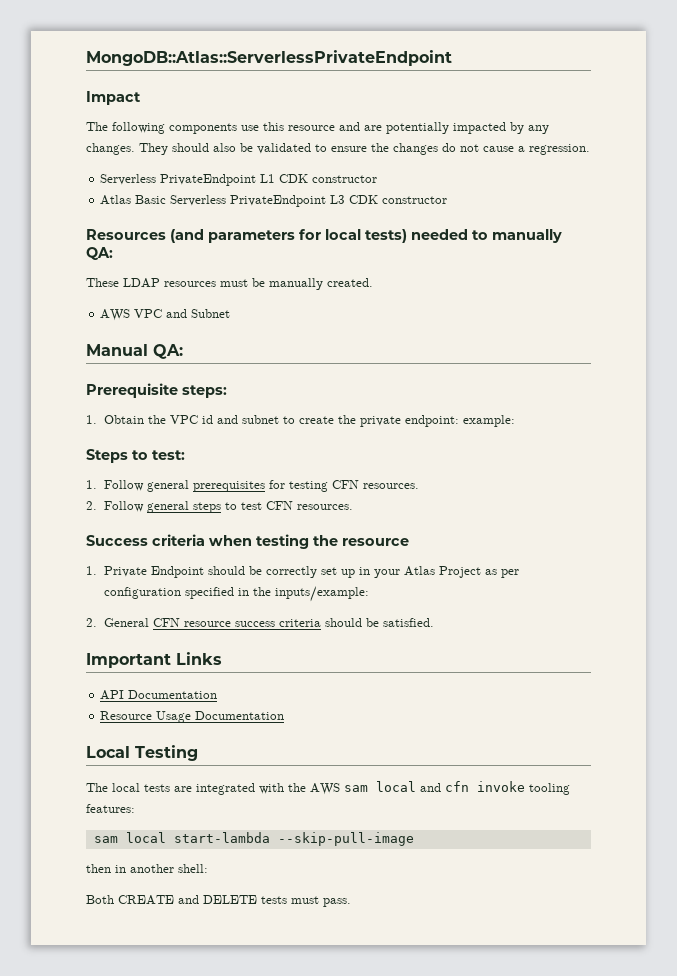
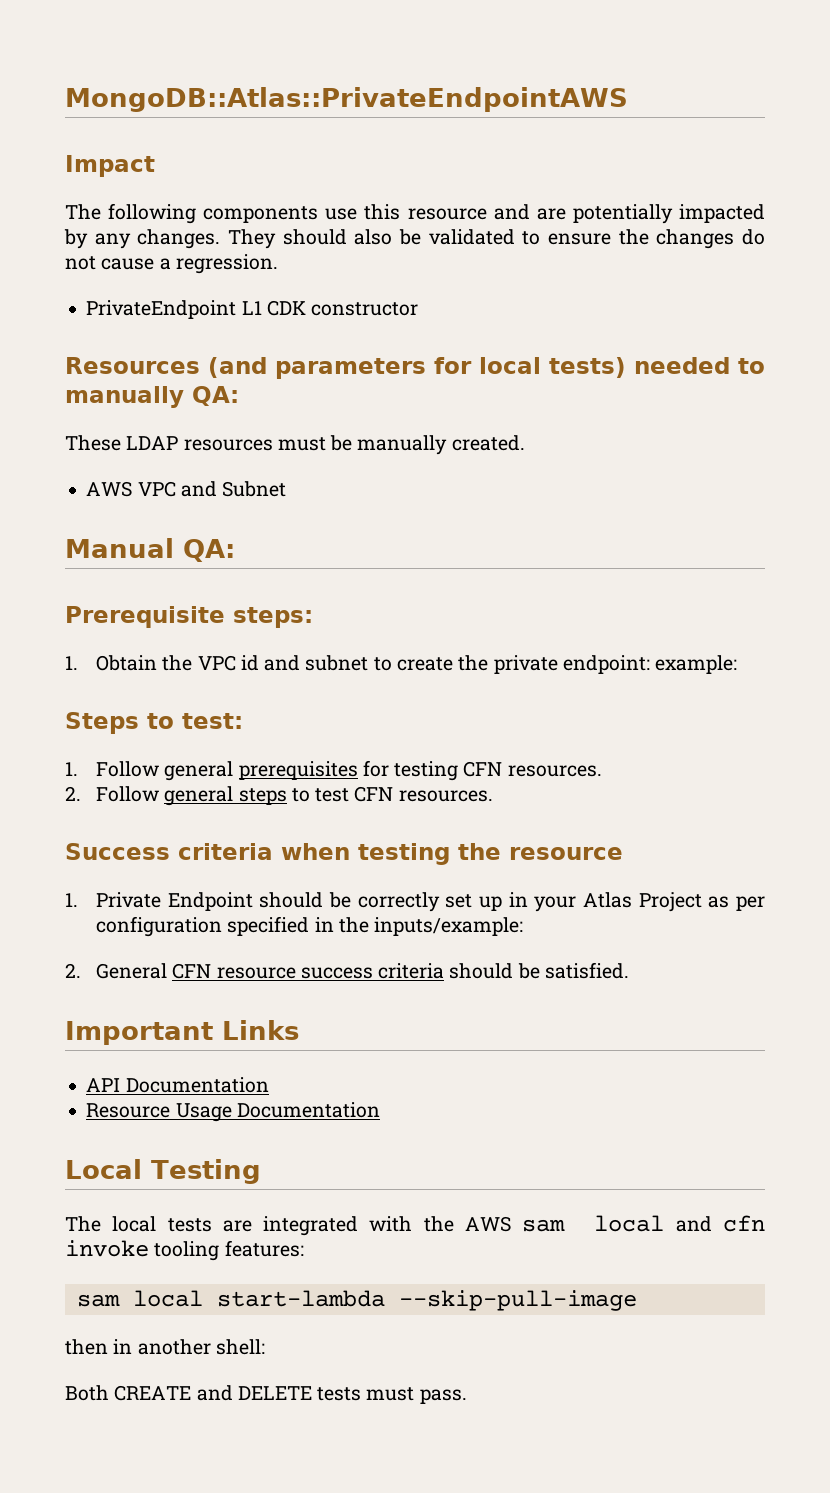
- MongoDB::Atlas::ServerlessPrivateEndpoint
+ MongoDB::Atlas::PrivateEndpointAWS
- Serverless PrivateEndpoint L1 CDK constructor
+ PrivateEndpoint L1 CDK constructor
- Atlas Basic Serverless PrivateEndpoint L3 CDK constructor

